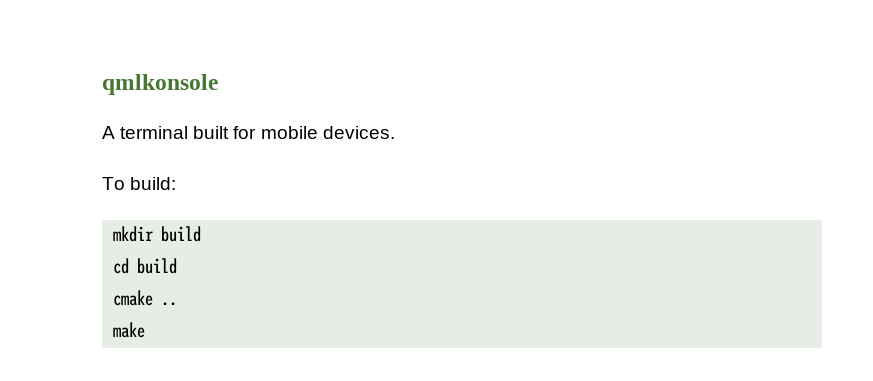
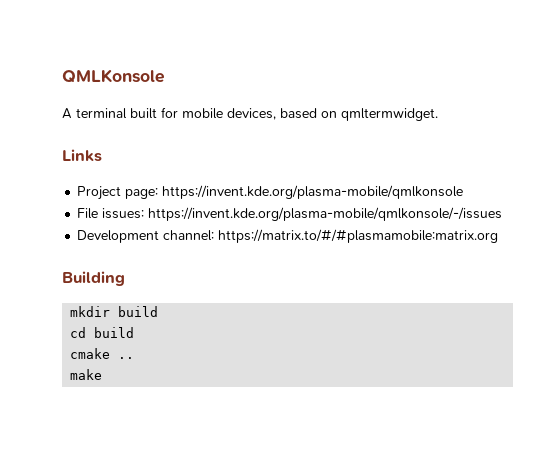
- qmlkonsole
+ QMLKonsole
- A terminal built for mobile devices.
- To build:
+ A terminal built for mobile devices, based on qmltermwidget.
+ Links
+ Project page: https://invent.kde.org/plasma-mobile/qmlkonsole
+ File issues: https://invent.kde.org/plasma-mobile/qmlkonsole/-/issues
+ Development channel: https://matrix.to/#/#plasmamobile:matrix.org
+ Building

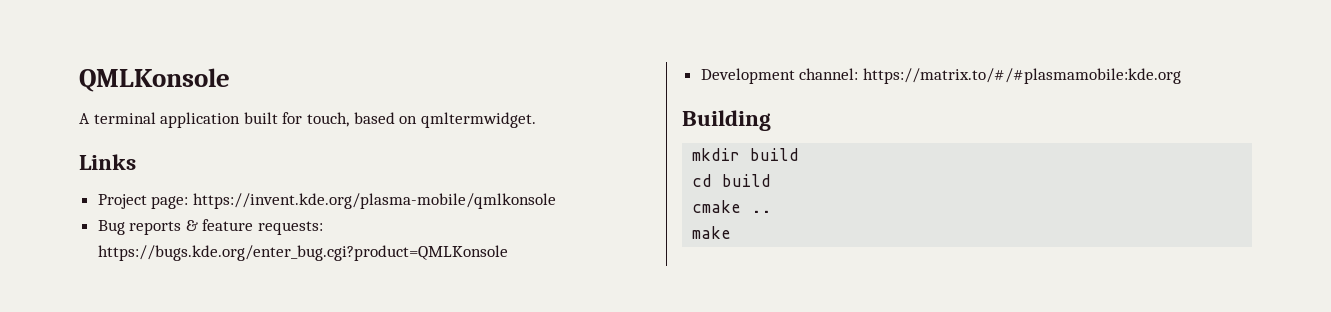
- A terminal built for mobile devices, based on qmltermwidget.
+ A terminal application built for touch, based on qmltermwidget.
- File issues: https://invent.kde.org/plasma-mobile/qmlkonsole/-/issues
+ Bug reports & feature requests: https://bugs.kde.org/enter_bug.cgi?product=QMLKonsole
- Development channel: https://matrix.to/#/#plasmamobile:matrix.org
+ Development channel: https://matrix.to/#/#plasmamobile:kde.org

